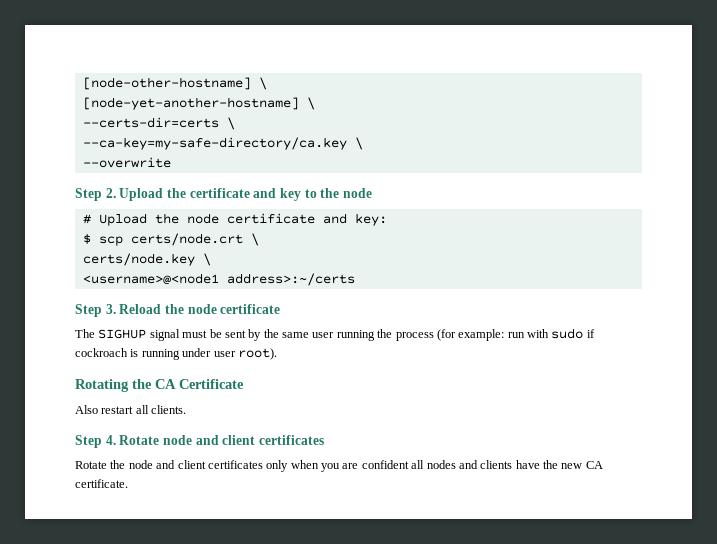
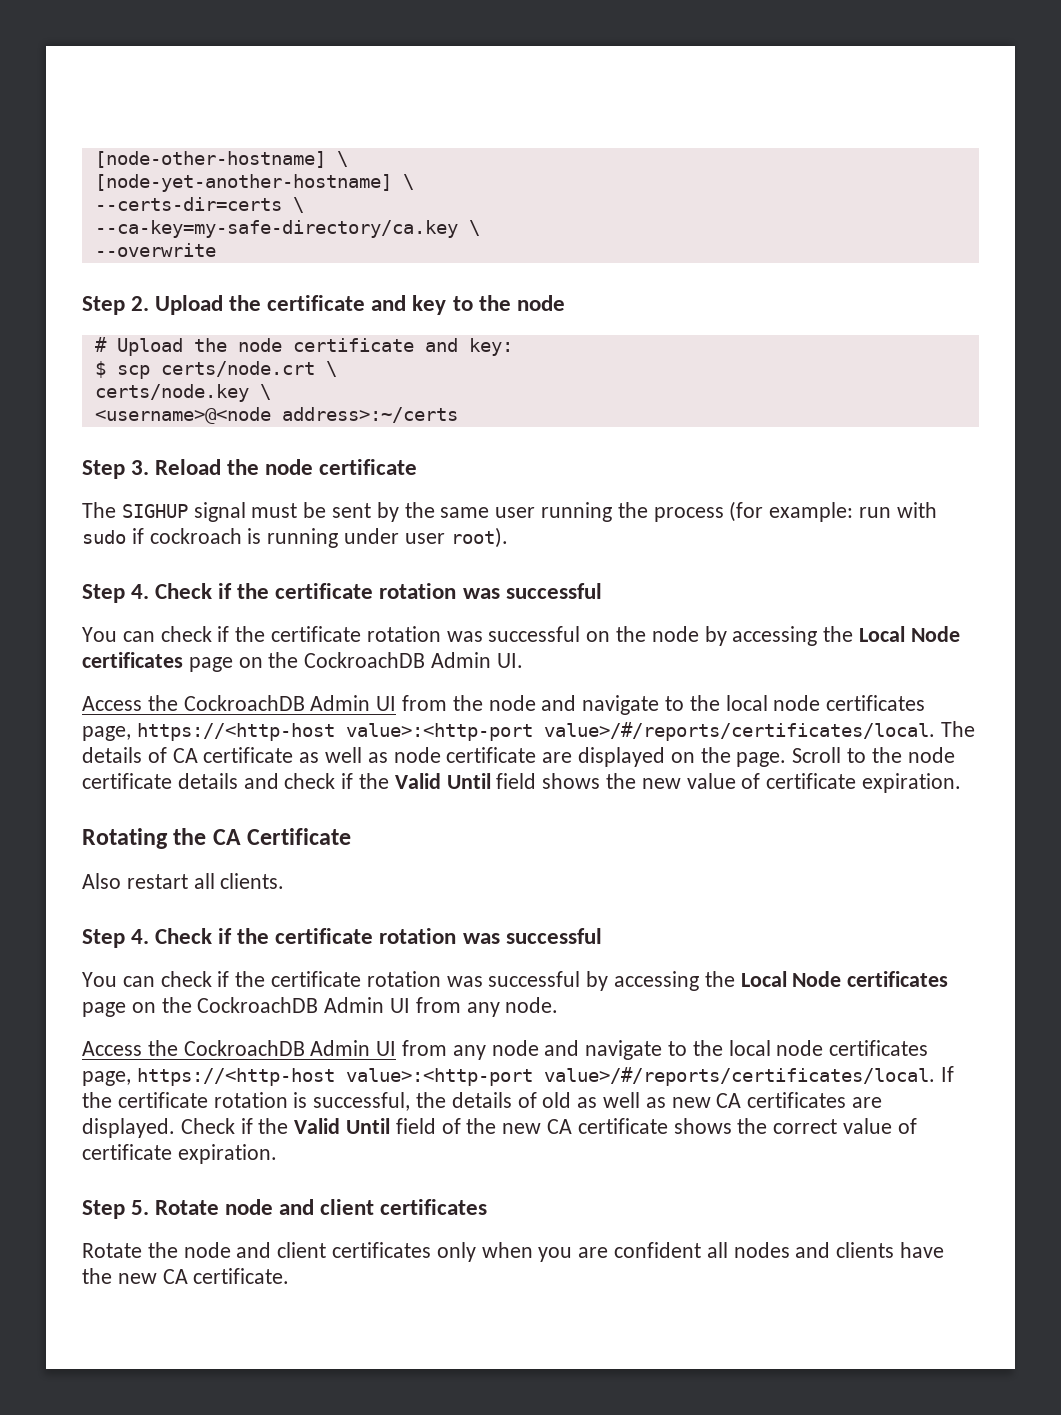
- <username>@<node1 address>:~/certs
+ <username>@<node address>:~/certs
  The SIGHUP signal must be sent by the same user running the process (for example: run with sudo if cockroach is running under user root).
+ Step 4. Check if the certificate rotation was successful
+ You can check if the certificate rotation was successful on the node by accessing the Local Node certificates page on the CockroachDB Admin UI.
+ Access the CockroachDB Admin UI from the node and navigate to the local node certificates page, https://<http-host value>:<http-port value>/#/reports/certificates/local. The details of CA certificate as well as node certificate are displayed on the page. Scroll to the node certificate details and check if the Valid Until field shows the new value of certificate expiration.
  Also restart all clients.
- Step 4. Rotate node and client certificates
+ Step 4. Check if the certificate rotation was successful
+ You can check if the certificate rotation was successful by accessing the Local Node certificates page on the CockroachDB Admin UI from any node.
+ Access the CockroachDB Admin UI from any node and navigate to the local node certificates page, https://<http-host value>:<http-port value>/#/reports/certificates/local. If the certificate rotation is successful, the details of old as well as new CA certificates are displayed. Check if the Valid Until field of the new CA certificate shows the correct value of certificate expiration.
+ Step 5. Rotate node and client certificates

